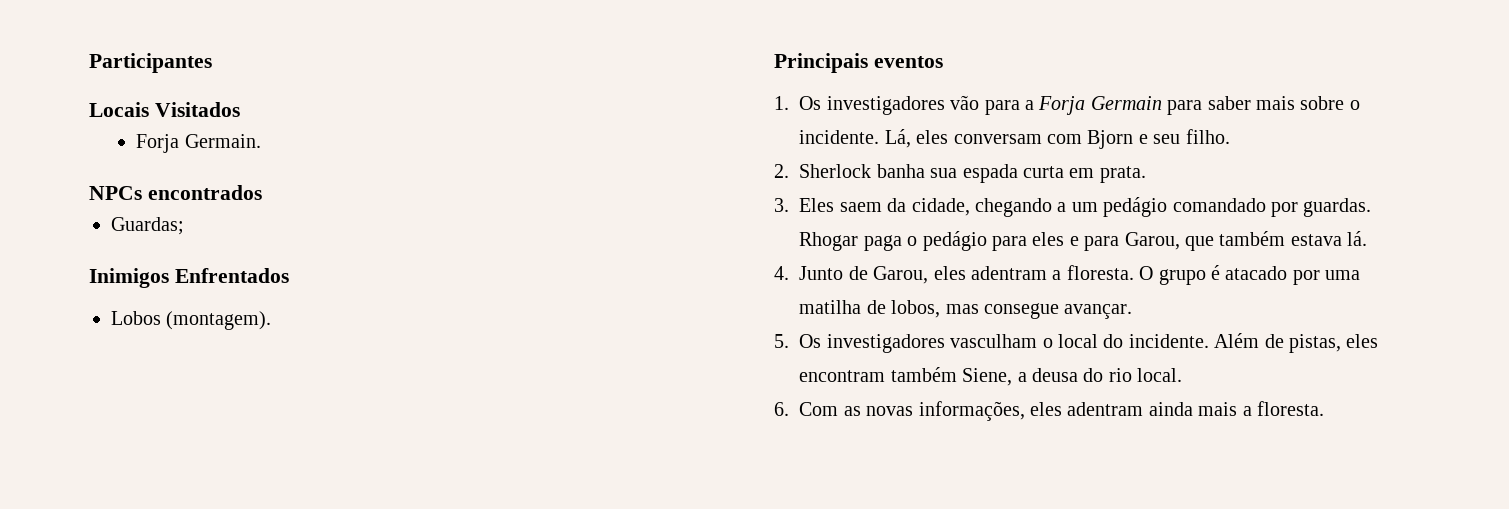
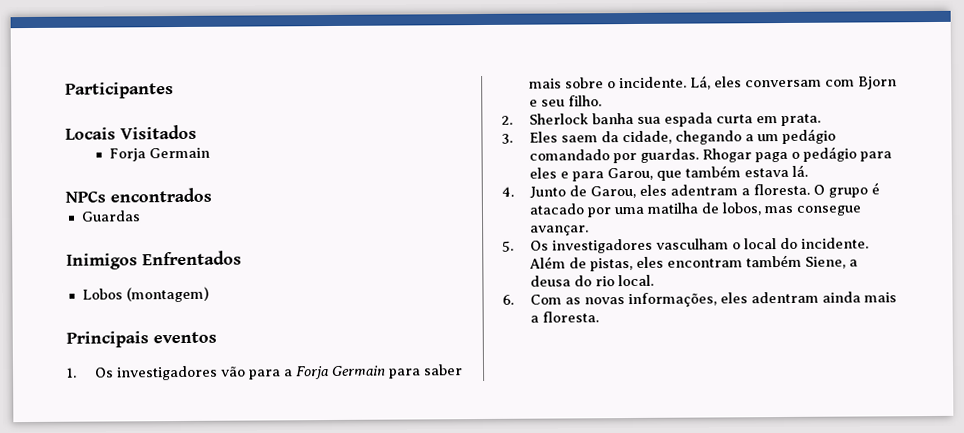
  Locais Visitados
- Forja Germain.
+ Forja Germain
- Guardas;
+ Guardas
- Lobos (montagem).
+ Lobos (montagem)

